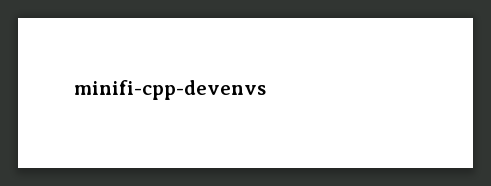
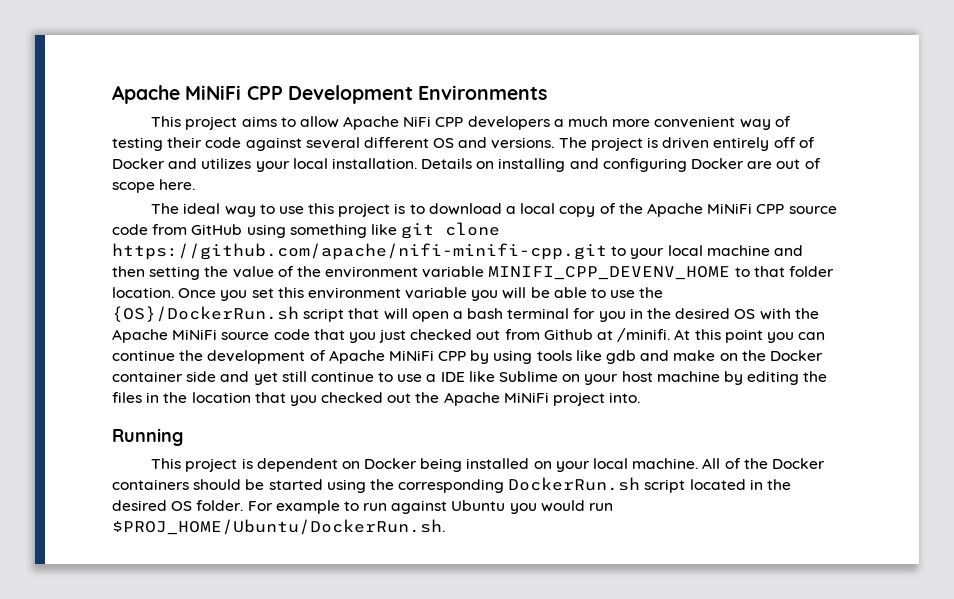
- minifi-cpp-devenvs
+ Apache MiNiFi CPP Development Environments
+ This project aims to allow Apache NiFi CPP developers a much more convenient way of testing their code against several different OS and versions. The project is driven entirely off of Docker and utilizes your local installation. Details on installing and configuring Docker are out of scope here.
+ The ideal way to use this project is to download a local copy of the Apache MiNiFi CPP source code from GitHub using something like git clone https://github.com/apache/nifi-minifi-cpp.git to your local machine and then setting the value of the environment variable MINIFI_CPP_DEVENV_HOME to that folder location. Once you set this environment variable you will be able to use the {OS}/DockerRun.sh script that will open a bash terminal for you in the desired OS with the Apache MiNiFi source code that you just checked out from Github at /minifi. At this point you can continue the development of Apache MiNiFi CPP by using tools like gdb and make on the Docker container side and yet still continue to use a IDE like Sublime on your host machine by editing the files in the location that you checked out the Apache MiNiFi project into.
+ Running
+ This project is dependent on Docker being installed on your local machine. All of the Docker containers should be started using the corresponding DockerRun.sh script located in the desired OS folder. For example to run against Ubuntu you would run $PROJ_HOME/Ubuntu/DockerRun.sh.

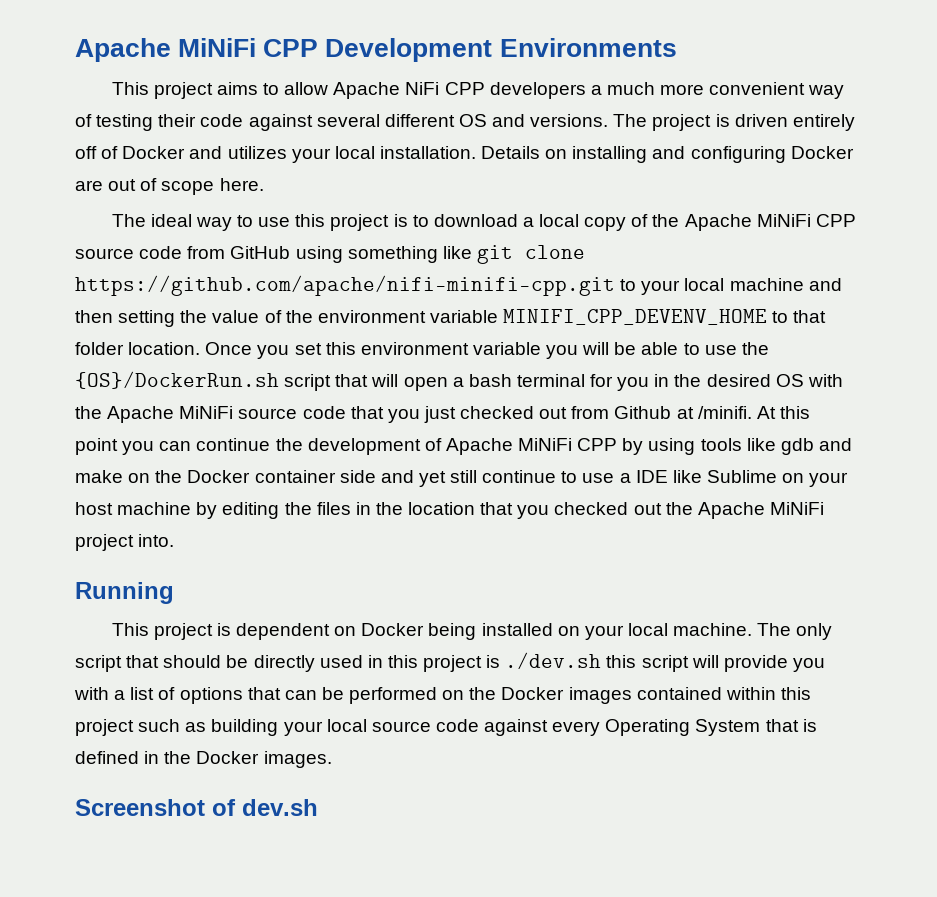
- All of the Docker containers should be started using the corresponding DockerRun.sh script located in the desired OS folder. For example to run against Ubuntu you would run $PROJ_HOME/Ubuntu/DockerRun.sh.
+ The only script that should be directly used in this project is ./dev.sh this script will provide you with a list of options that can be performed on the Docker images contained within this project such as building your local source code against every Operating System that is defined in the Docker images.
+ Screenshot of dev.sh

